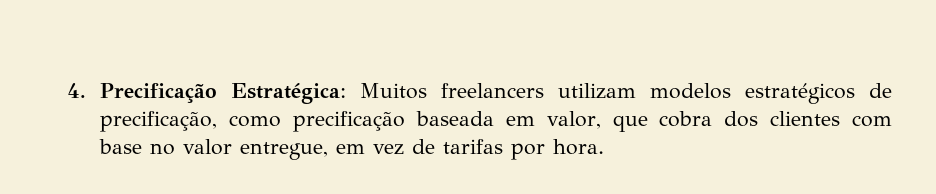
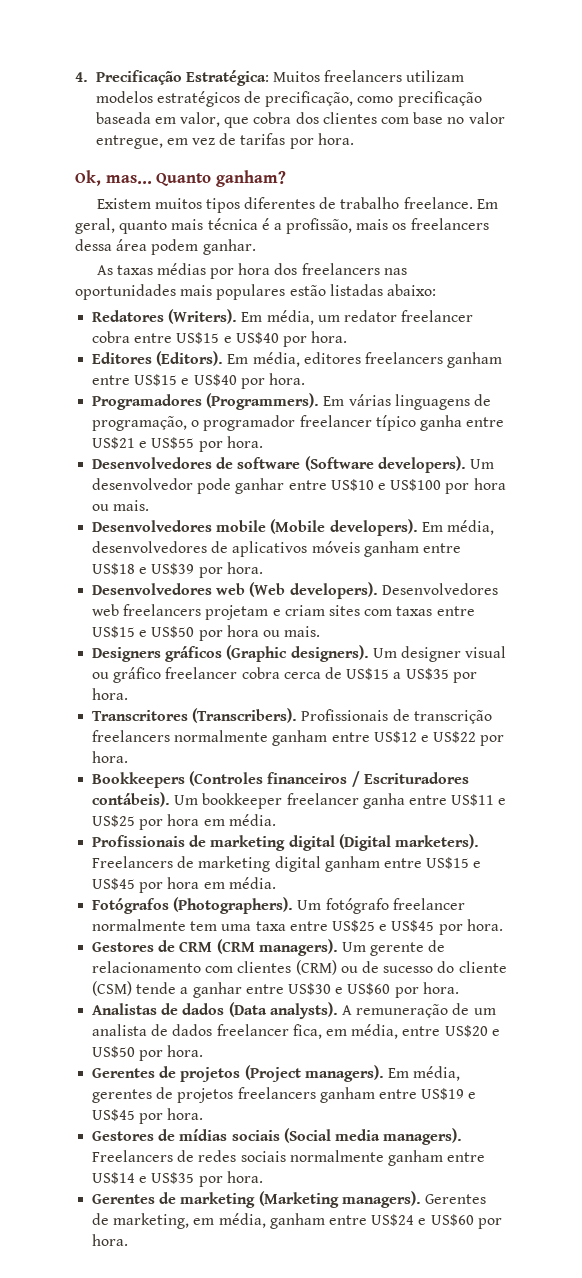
+ Ok, mas... Quanto ganham?
+ Existem muitos tipos diferentes de trabalho freelance. Em geral, quanto mais técnica é a profissão, mais os freelancers dessa área podem ganhar.
+ As taxas médias por hora dos freelancers nas oportunidades mais populares estão listadas abaixo:
+ Redatores (Writers). Em média, um redator freelancer cobra entre US$15 e US$40 por hora.
+ Editores (Editors). Em média, editores freelancers ganham entre US$15 e US$40 por hora.
+ Programadores (Programmers). Em várias linguagens de programação, o programador freelancer típico ganha entre US$21 e US$55 por hora.
+ Desenvolvedores de software (Software developers). Um desenvolvedor pode ganhar entre US$10 e US$100 por hora ou mais.
+ Desenvolvedores mobile (Mobile developers). Em média, desenvolvedores de aplicativos móveis ganham entre US$18 e US$39 por hora.
+ Desenvolvedores web (Web developers). Desenvolvedores web freelancers projetam e criam sites com taxas entre US$15 e US$50 por hora ou mais.
+ Designers gráficos (Graphic designers). Um designer visual ou gráfico freelancer cobra cerca de US$15 a US$35 por hora.
+ Transcritores (Transcribers). Profissionais de transcrição freelancers normalmente ganham entre US$12 e US$22 por hora.
+ Bookkeepers (Controles financeiros / Escrituradores contábeis). Um bookkeeper freelancer ganha entre US$11 e US$25 por hora em média.
+ Profissionais de marketing digital (Digital marketers). Freelancers de marketing digital ganham entre US$15 e US$45 por hora em média.
+ Fotógrafos (Photographers). Um fotógrafo freelancer normalmente tem uma taxa entre US$25 e US$45 por hora.
+ Gestores de CRM (CRM managers). Um gerente de relacionamento com clientes (CRM) ou de sucesso do cliente (CSM) tende a ganhar entre US$30 e US$60 por hora.
+ Analistas de dados (Data analysts). A remuneração de um analista de dados freelancer fica, em média, entre US$20 e US$50 por hora.
+ Gerentes de projetos (Project managers). Em média, gerentes de projetos freelancers ganham entre US$19 e US$45 por hora.
+ Gestores de mídias sociais (Social media managers). Freelancers de redes sociais normalmente ganham entre US$14 e US$35 por hora.
+ Gerentes de marketing (Marketing managers). Gerentes de marketing, em média, ganham entre US$24 e US$60 por hora.

